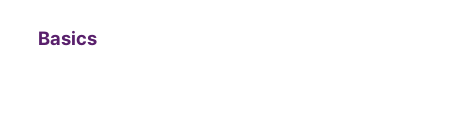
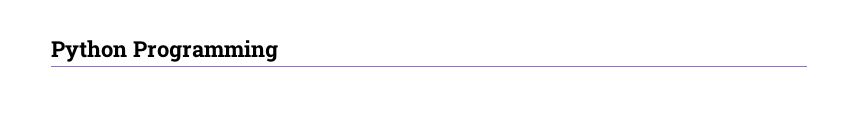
- Basics
+ Python Programming

